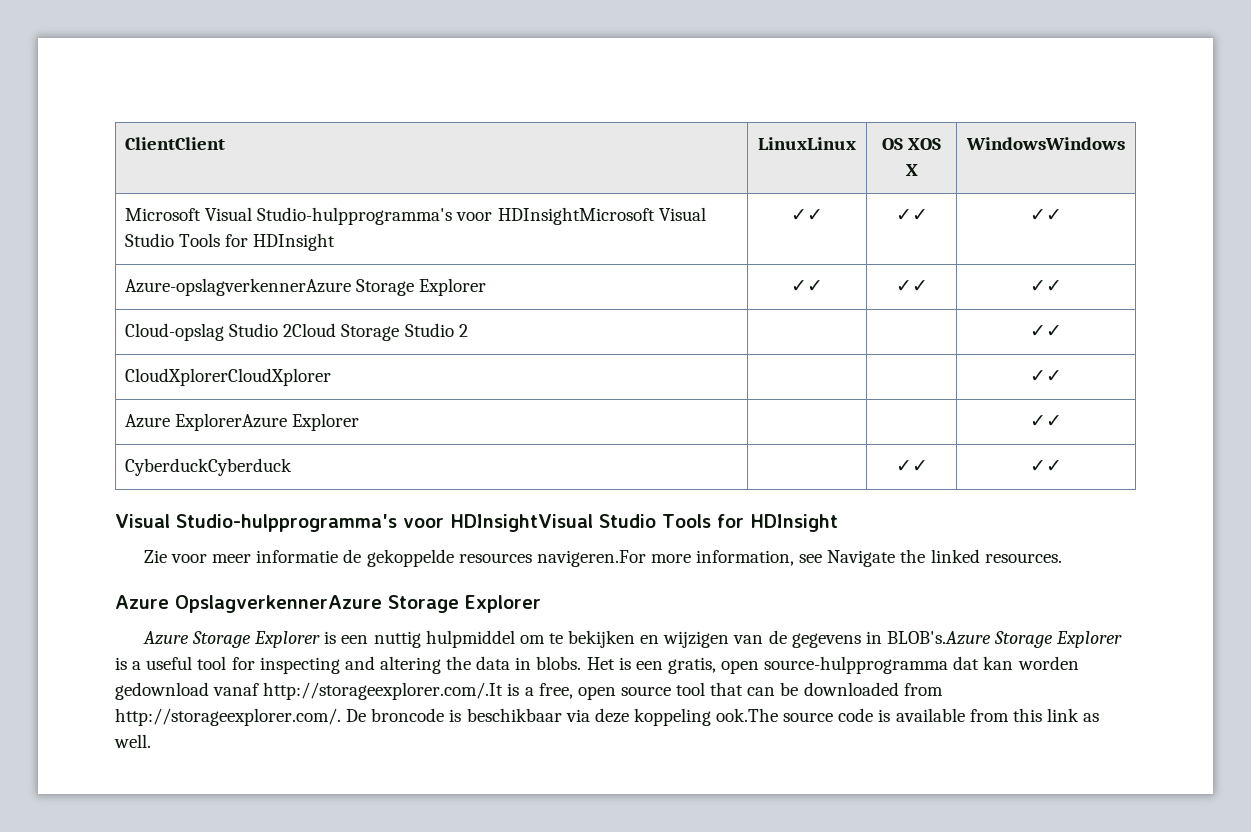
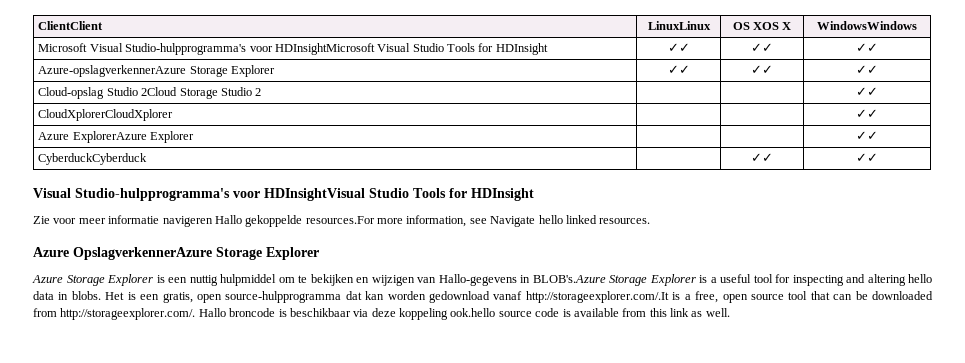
- Zie voor meer informatie de gekoppelde resources navigeren.For more information, see Navigate the linked resources.
+ Zie voor meer informatie navigeren Hallo gekoppelde resources.For more information, see Navigate hello linked resources.
- Azure Storage Explorer is een nuttig hulpmiddel om te bekijken en wijzigen van de gegevens in BLOB's.Azure Storage Explorer is a useful tool for inspecting and altering the data in blobs.
+ Azure Storage Explorer is een nuttig hulpmiddel om te bekijken en wijzigen van Hallo-gegevens in BLOB's.Azure Storage Explorer is a useful tool for inspecting and altering hello data in blobs.
- Het is een gratis, open source-hulpprogramma dat kan worden gedownload vanaf http://storageexplorer.com/.It is a free, open source tool that can be downloaded from http://storageexplorer.com/. De broncode is beschikbaar via deze koppeling ook.The source code is available from this link as well.
+ Het is een gratis, open source-hulpprogramma dat kan worden gedownload vanaf http://storageexplorer.com/.It is a free, open source tool that can be downloaded from http://storageexplorer.com/. Hallo broncode is beschikbaar via deze koppeling ook.hello source code is available from this link as well.

